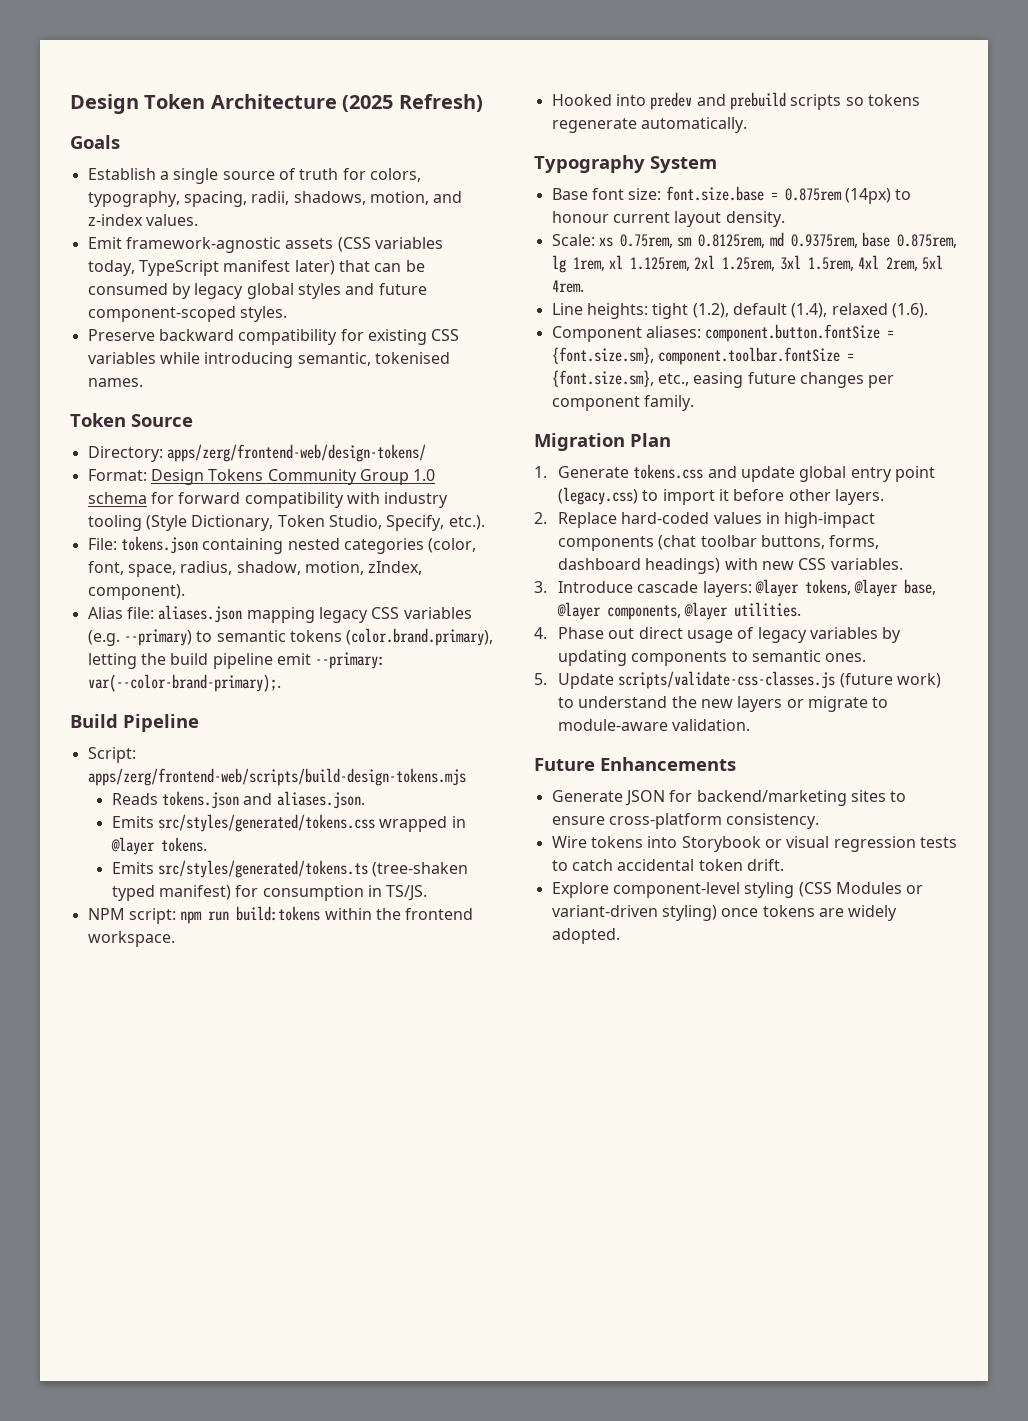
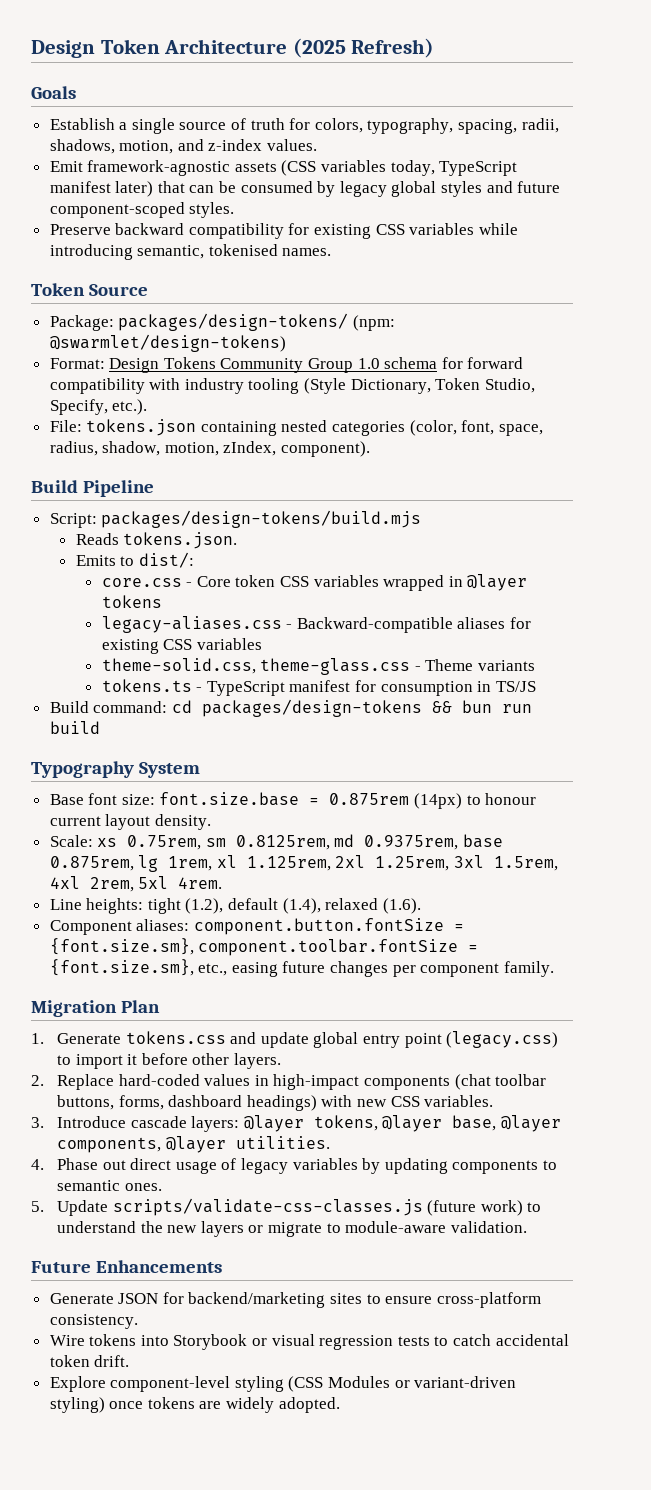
- Directory: apps/zerg/frontend-web/design-tokens/
+ Package: packages/design-tokens/ (npm: @swarmlet/design-tokens)
- Alias file: aliases.json mapping legacy CSS variables (e.g. --primary) to semantic tokens (color.brand.primary), letting the build pipeline emit --primary: var(--color-brand-primary);.
- Script: apps/zerg/frontend-web/scripts/build-design-tokens.mjs
+ Script: packages/design-tokens/build.mjs
- Reads tokens.json and aliases.json.
- Emits src/styles/generated/tokens.css wrapped in @layer tokens.
- Emits src/styles/generated/tokens.ts (tree-shaken typed manifest) for consumption in TS/JS.
- NPM script: npm run build:tokens within the frontend workspace.
- Hooked into predev and prebuild scripts so tokens regenerate automatically.
+ Reads tokens.json.
+ Emits to dist/:
+ core.css - Core token CSS variables wrapped in @layer tokens
+ legacy-aliases.css - Backward-compatible aliases for existing CSS variables
+ theme-solid.css, theme-glass.css - Theme variants
+ tokens.ts - TypeScript manifest for consumption in TS/JS
+ Build command: cd packages/design-tokens && bun run build

